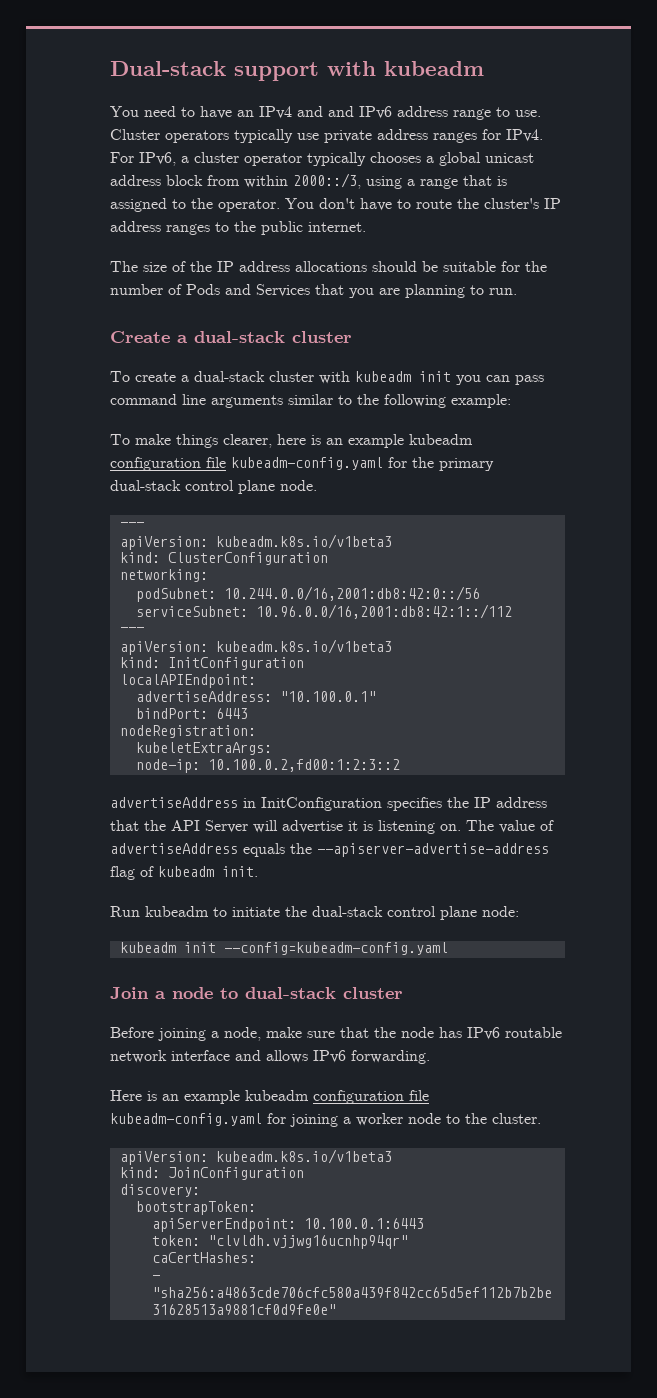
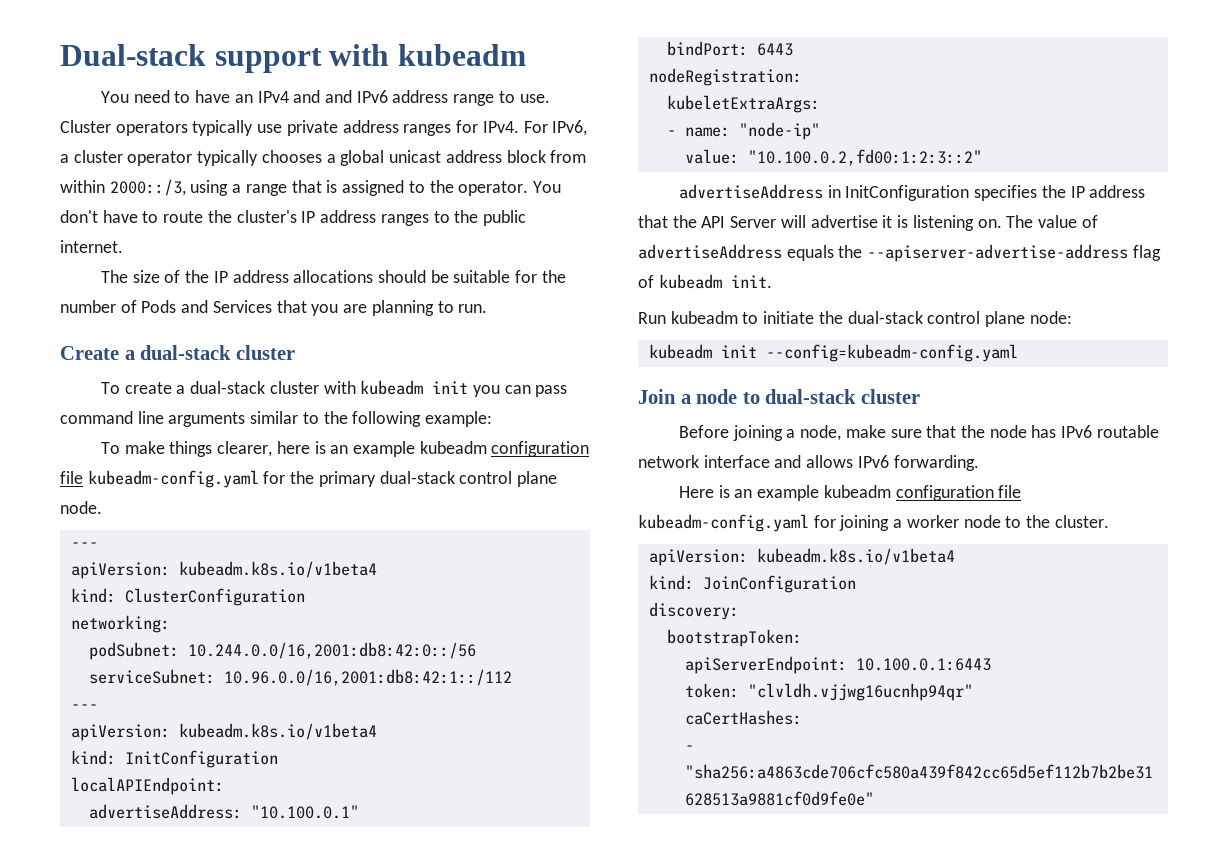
  To make things clearer, here is an example kubeadm configuration file kubeadm-config.yaml for the primary dual-stack control plane node.
  ---
- apiVersion: kubeadm.k8s.io/v1beta3
+ apiVersion: kubeadm.k8s.io/v1beta4
  serviceSubnet: 10.96.0.0/16,2001:db8:42:1::/112
  ---
- apiVersion: kubeadm.k8s.io/v1beta3
+ apiVersion: kubeadm.k8s.io/v1beta4
- node-ip: 10.100.0.2,fd00:1:2:3::2
+ - name: "node-ip"
+ value: "10.100.0.2,fd00:1:2:3::2"
  Here is an example kubeadm configuration file kubeadm-config.yaml for joining a worker node to the cluster.
- apiVersion: kubeadm.k8s.io/v1beta3
+ apiVersion: kubeadm.k8s.io/v1beta4

